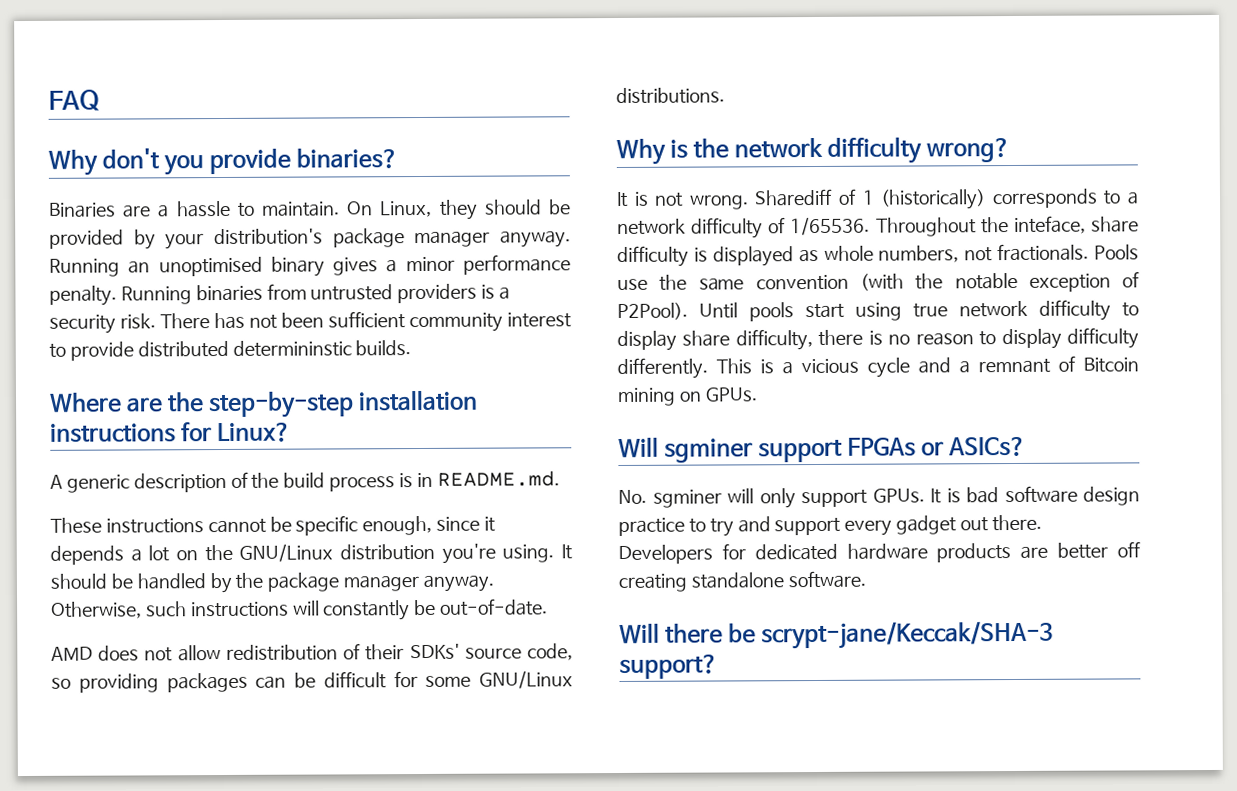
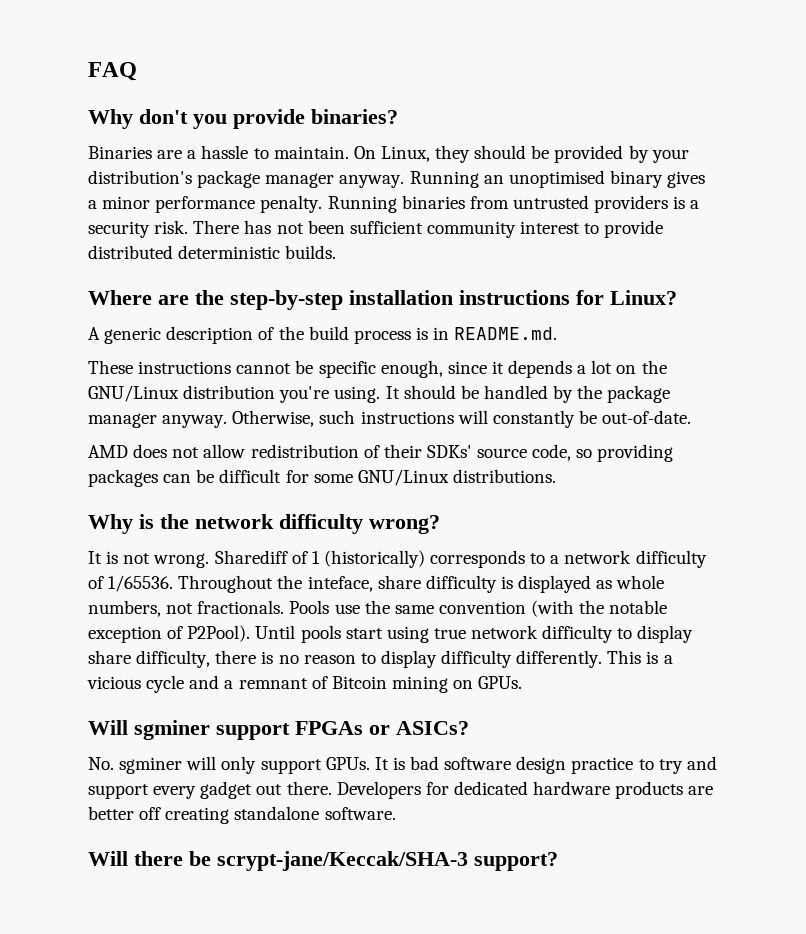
- There has not been sufficient community interest to provide distributed determininstic builds.
+ There has not been sufficient community interest to provide distributed deterministic builds.

